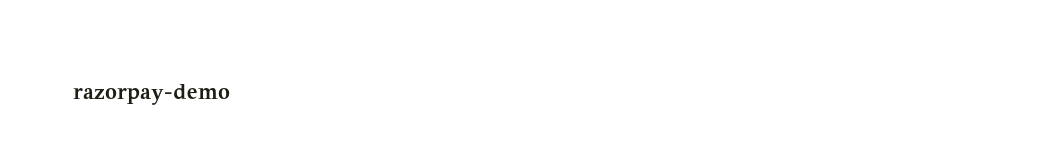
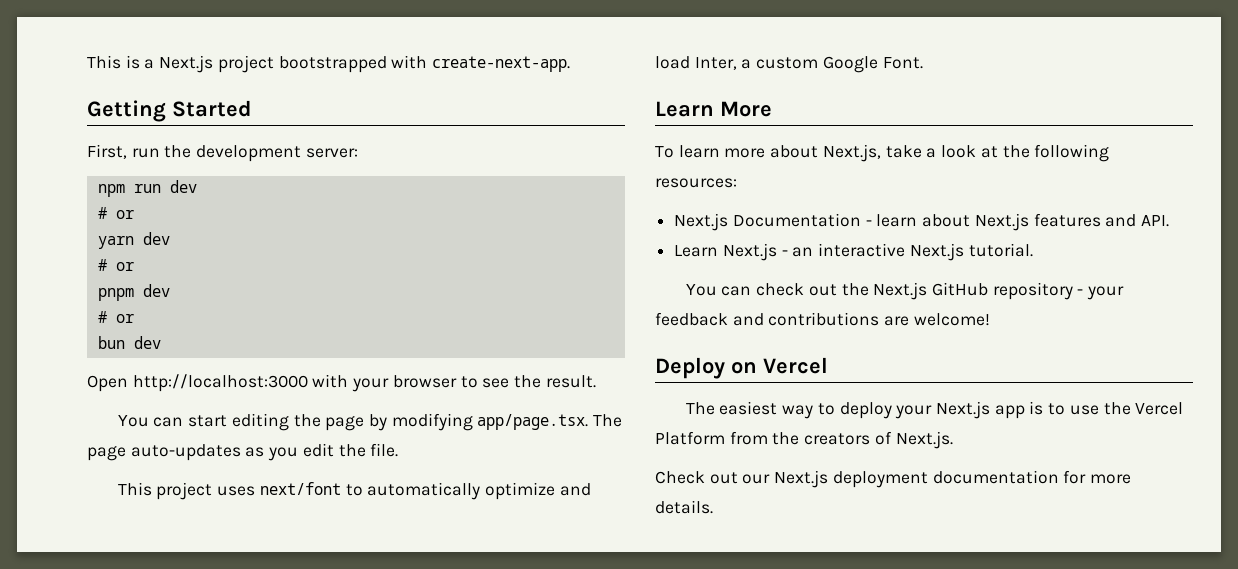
- razorpay-demo
+ This is a Next.js project bootstrapped with create-next-app.
+ Getting Started
+ First, run the development server:
+ npm run dev
+ # or
+ yarn dev
+ # or
+ pnpm dev
+ # or
+ bun dev
+ Open http://localhost:3000 with your browser to see the result.
+ You can start editing the page by modifying app/page.tsx. The page auto-updates as you edit the file.
+ This project uses next/font to automatically optimize and load Inter, a custom Google Font.
+ Learn More
+ To learn more about Next.js, take a look at the following resources:
+ Next.js Documentation - learn about Next.js features and API.
+ Learn Next.js - an interactive Next.js tutorial.
+ You can check out the Next.js GitHub repository - your feedback and contributions are welcome!
+ Deploy on Vercel
+ The easiest way to deploy your Next.js app is to use the Vercel Platform from the creators of Next.js.
+ Check out our Next.js deployment documentation for more details.

